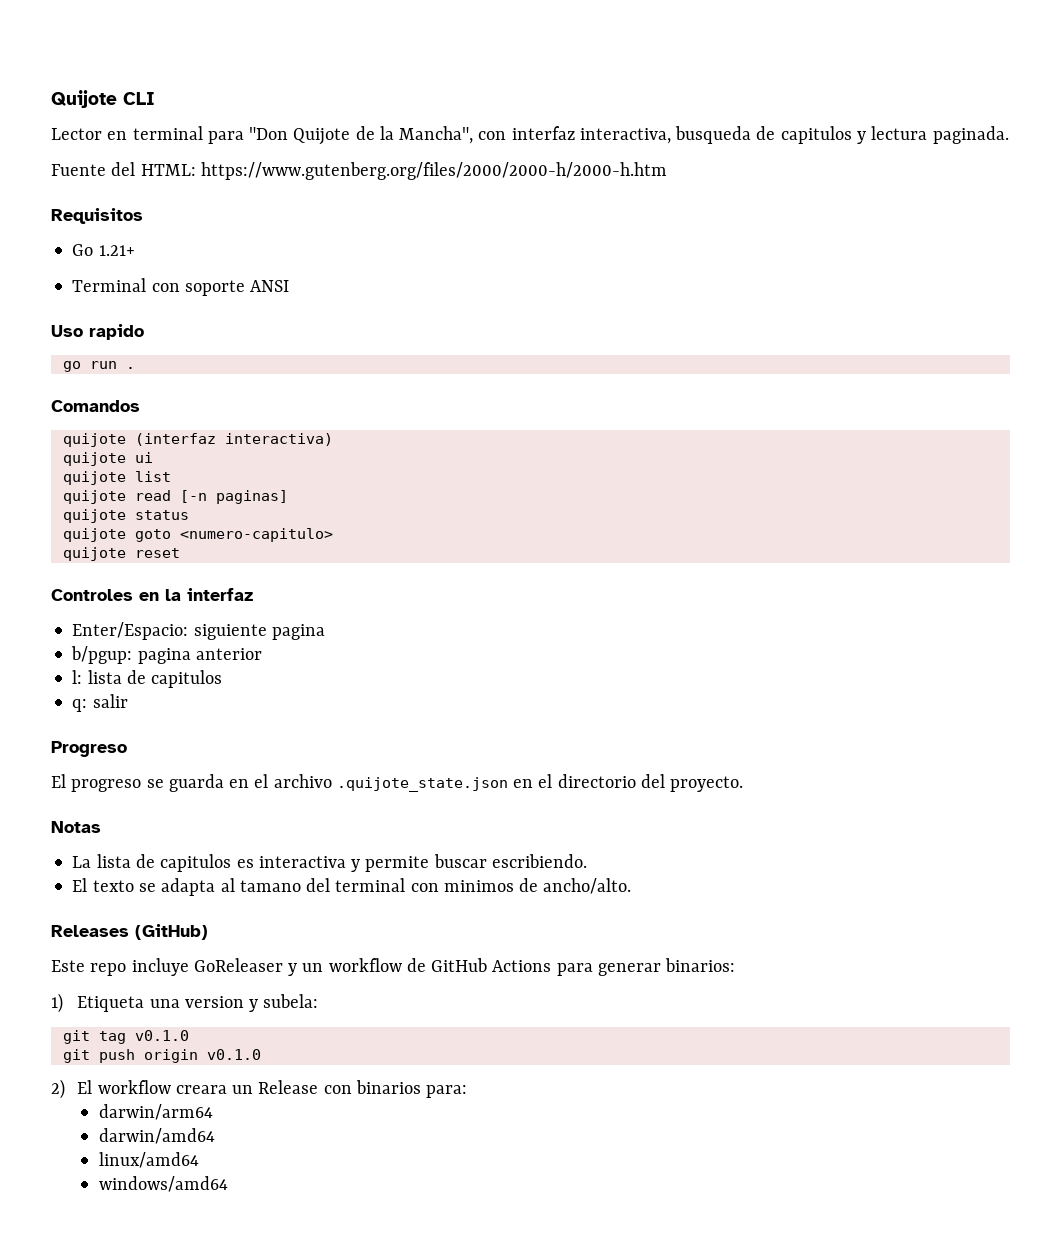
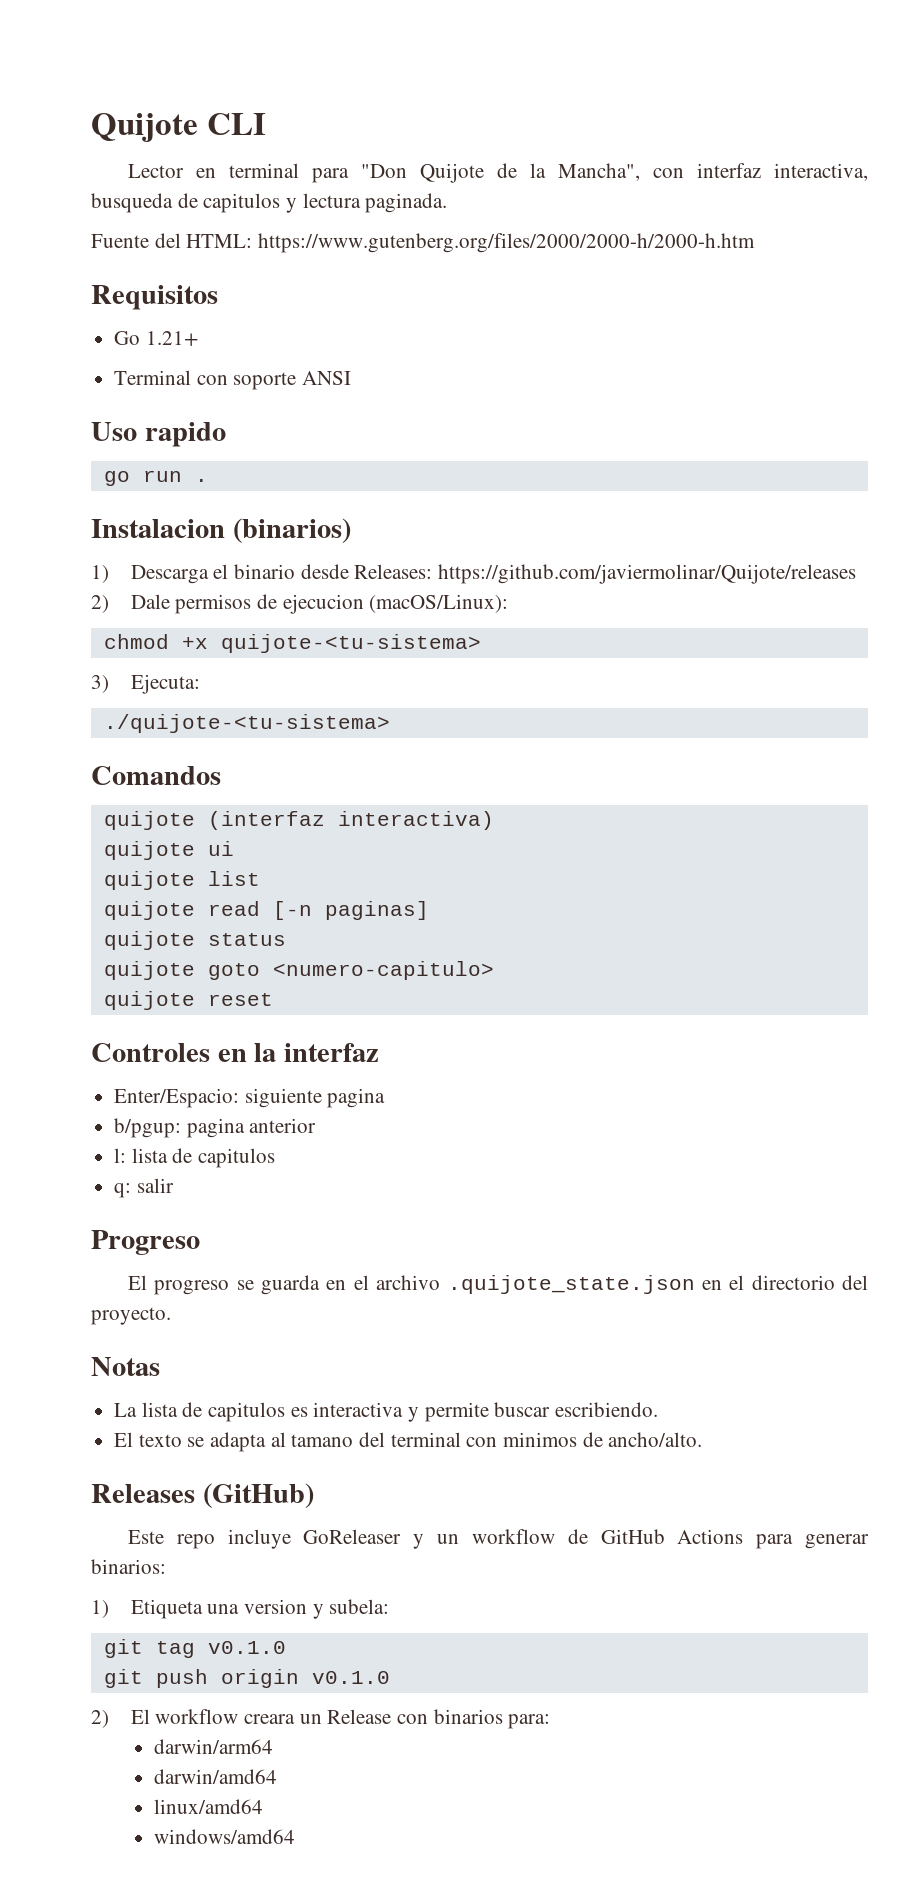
+ Instalacion (binarios)
+ 1) Descarga el binario desde Releases: https://github.com/javiermolinar/Quijote/releases
+ 2) Dale permisos de ejecucion (macOS/Linux):
+ chmod +x quijote-<tu-sistema>
+ 3) Ejecuta:
+ ./quijote-<tu-sistema>

